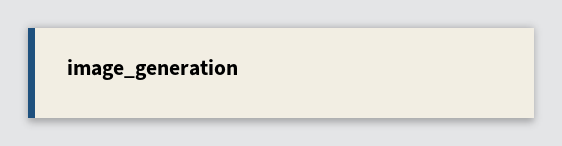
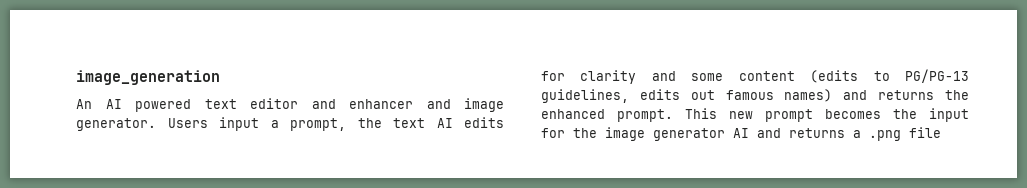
+ An AI powered text editor and enhancer and image generator. Users input a prompt, the text AI edits for clarity and some content (edits to PG/PG-13 guidelines, edits out famous names) and returns the enhanced prompt. This new prompt becomes the input for the image generator AI and returns a .png file

